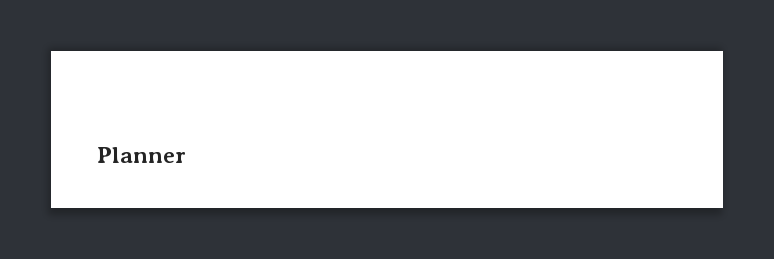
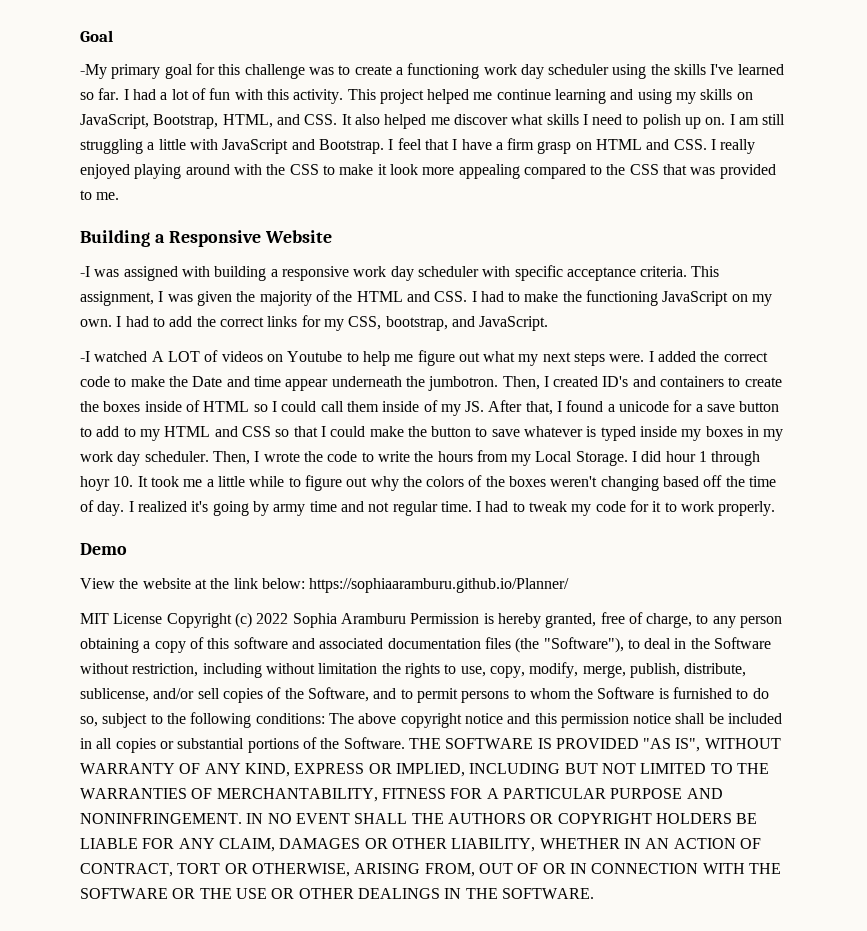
- Planner
+ Goal
+ -My primary goal for this challenge was to create a functioning work day scheduler using the skills I've learned so far. I had a lot of fun with this activity. This project helped me continue learning and using my skills on JavaScript, Bootstrap, HTML, and CSS. It also helped me discover what skills I need to polish up on. I am still struggling a little with JavaScript and Bootstrap. I feel that I have a firm grasp on HTML and CSS. I really enjoyed playing around with the CSS to make it look more appealing compared to the CSS that was provided to me.
+ Building a Responsive Website
+ -I was assigned with building a responsive work day scheduler with specific acceptance criteria. This assignment, I was given the majority of the HTML and CSS. I had to make the functioning JavaScript on my own. I had to add the correct links for my CSS, bootstrap, and JavaScript.
+ -I watched A LOT of videos on Youtube to help me figure out what my next steps were. I added the correct code to make the Date and time appear underneath the jumbotron. Then, I created ID's and containers to create the boxes inside of HTML so I could call them inside of my JS. After that, I found a unicode for a save button to add to my HTML and CSS so that I could make the button to save whatever is typed inside my boxes in my work day scheduler. Then, I wrote the code to write the hours from my Local Storage. I did hour 1 through hoyr 10. It took me a little while to figure out why the colors of the boxes weren't changing based off the time of day. I realized it's going by army time and not regular time. I had to tweak my code for it to work properly.
+ Demo
+ View the website at the link below: https://sophiaaramburu.github.io/Planner/
+ MIT License Copyright (c) 2022 Sophia Aramburu Permission is hereby granted, free of charge, to any person obtaining a copy of this software and associated documentation files (the "Software"), to deal in the Software without restriction, including without limitation the rights to use, copy, modify, merge, publish, distribute, sublicense, and/or sell copies of the Software, and to permit persons to whom the Software is furnished to do so, subject to the following conditions: The above copyright notice and this permission notice shall be included in all copies or substantial portions of the Software. THE SOFTWARE IS PROVIDED "AS IS", WITHOUT WARRANTY OF ANY KIND, EXPRESS OR IMPLIED, INCLUDING BUT NOT LIMITED TO THE WARRANTIES OF MERCHANTABILITY, FITNESS FOR A PARTICULAR PURPOSE AND NONINFRINGEMENT. IN NO EVENT SHALL THE AUTHORS OR COPYRIGHT HOLDERS BE LIABLE FOR ANY CLAIM, DAMAGES OR OTHER LIABILITY, WHETHER IN AN ACTION OF CONTRACT, TORT OR OTHERWISE, ARISING FROM, OUT OF OR IN CONNECTION WITH THE SOFTWARE OR THE USE OR OTHER DEALINGS IN THE SOFTWARE.

